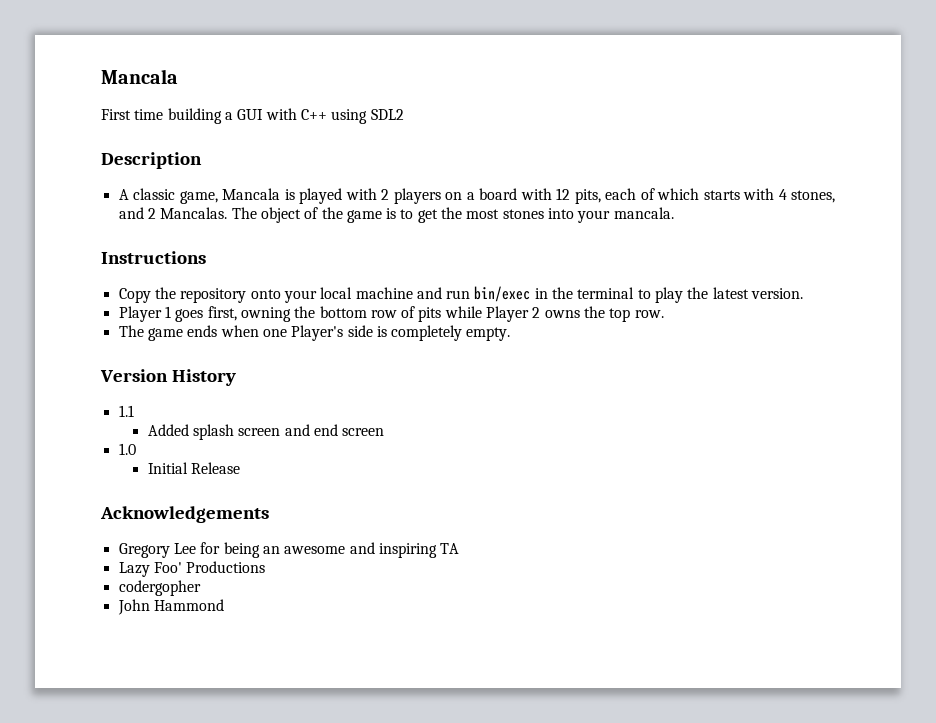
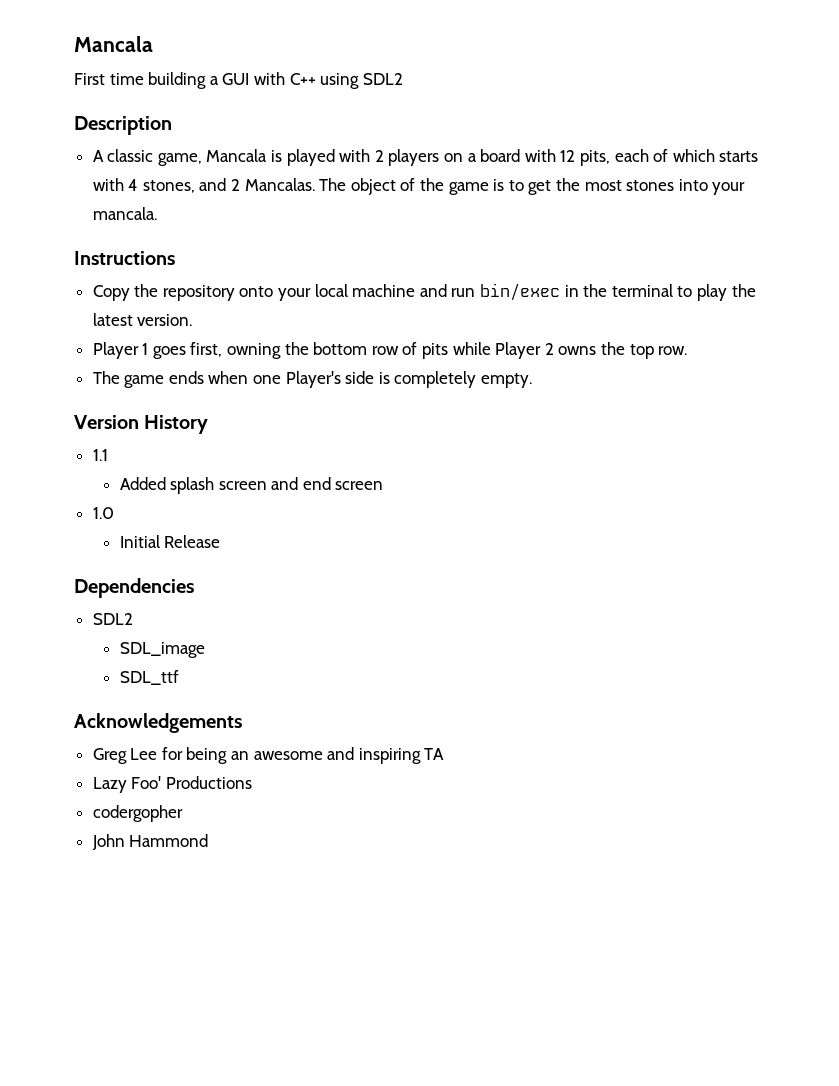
+ Dependencies
+ SDL2
+ SDL_image
+ SDL_ttf
- Gregory Lee for being an awesome and inspiring TA
+ Greg Lee for being an awesome and inspiring TA

